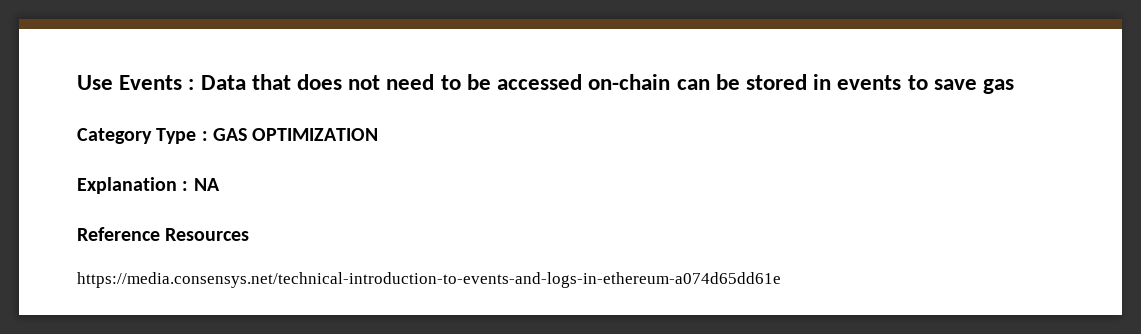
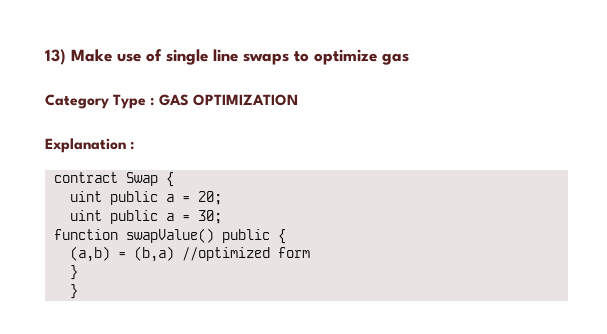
- Use Events : Data that does not need to be accessed on-chain can be stored in events to save gas
+ 13) Make use of single line swaps to optimize gas
- Explanation : NA
- Reference Resources
- https://media.consensys.net/technical-introduction-to-events-and-logs-in-ethereum-a074d65dd61e
+ Explanation :
+ contract Swap {
+ uint public a = 20;
+ uint public a = 30;
+ function swapValue() public {
+ (a,b) = (b,a) //optimized form
+ }
+ }

